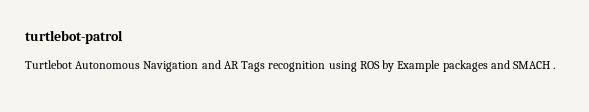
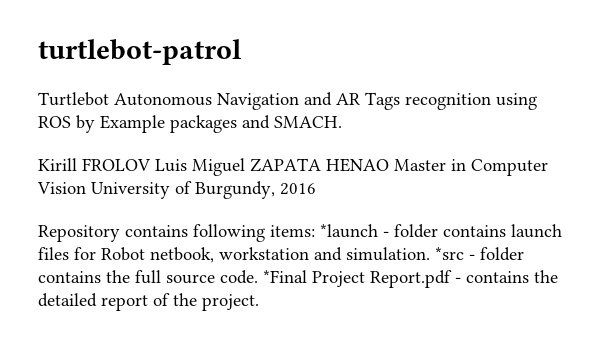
- Turtlebot Autonomous Navigation and AR Tags recognition using ROS by Example packages and SMACH .
+ Turtlebot Autonomous Navigation and AR Tags recognition using ROS by Example packages and SMACH.
+ Kirill FROLOV Luis Miguel ZAPATA HENAO Master in Computer Vision University of Burgundy, 2016
+ Repository contains following items: *launch - folder contains launch files for Robot netbook, workstation and simulation. *src - folder contains the full source code. *Final Project Report.pdf - contains the detailed report of the project.

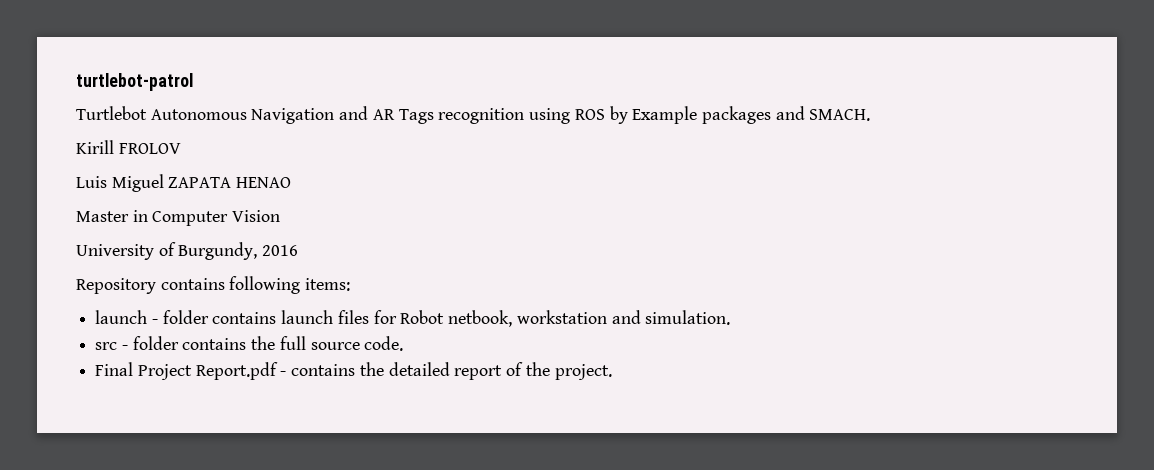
- Kirill FROLOV Luis Miguel ZAPATA HENAO Master in Computer Vision University of Burgundy, 2016
+ Kirill FROLOV
+ Luis Miguel ZAPATA HENAO
+ Master in Computer Vision
+ University of Burgundy, 2016
- Repository contains following items: *launch - folder contains launch files for Robot netbook, workstation and simulation. *src - folder contains the full source code. *Final Project Report.pdf - contains the detailed report of the project.
+ Repository contains following items:
+ launch - folder contains launch files for Robot netbook, workstation and simulation.
+ src - folder contains the full source code.
+ Final Project Report.pdf - contains the detailed report of the project.

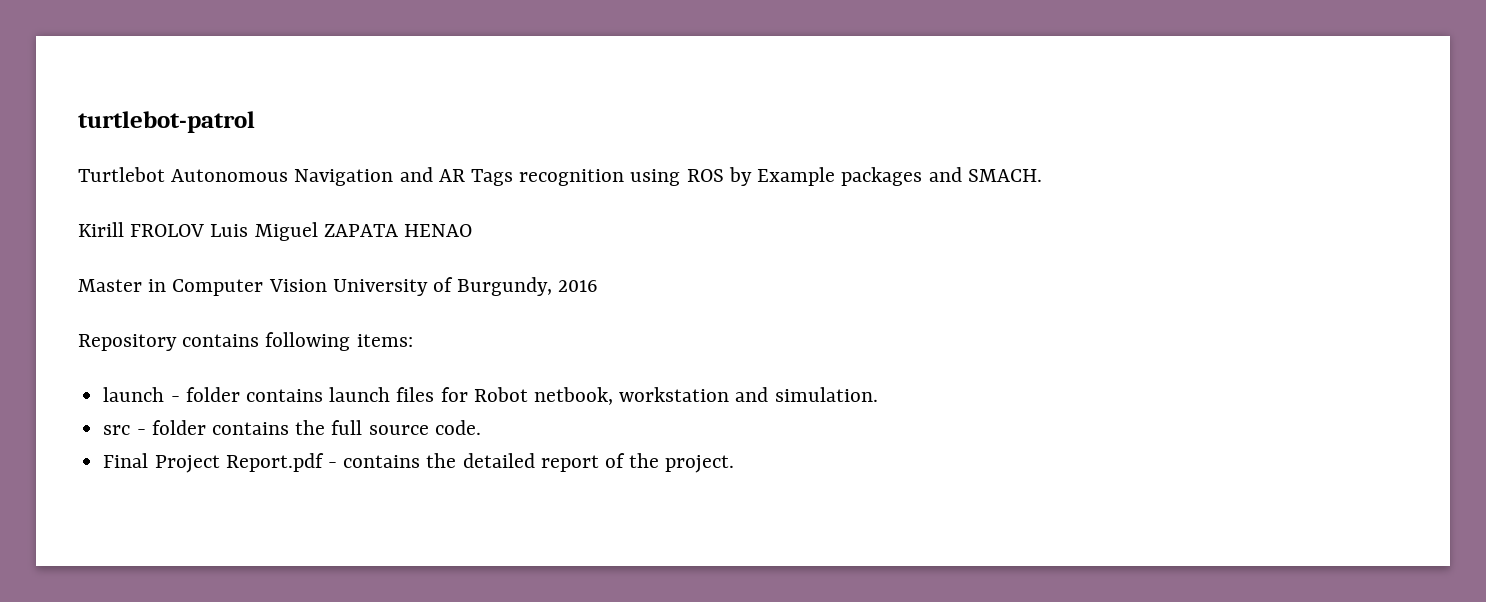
- Kirill FROLOV
- Luis Miguel ZAPATA HENAO
+ Kirill FROLOV Luis Miguel ZAPATA HENAO
- Master in Computer Vision
- University of Burgundy, 2016
+ Master in Computer Vision University of Burgundy, 2016

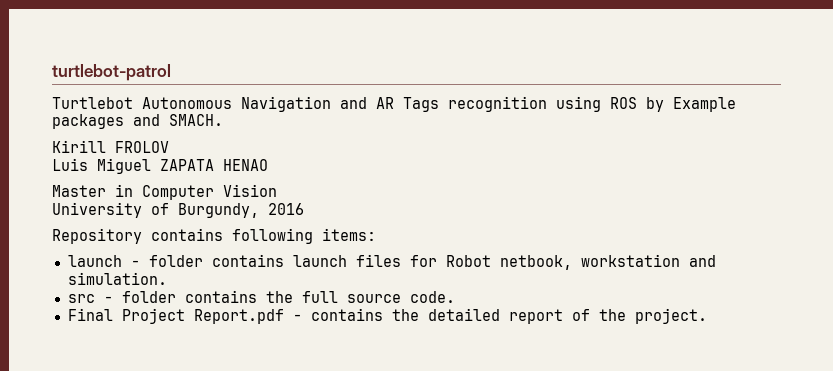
- Kirill FROLOV Luis Miguel ZAPATA HENAO
+ Kirill FROLOV
+ Luis Miguel ZAPATA HENAO
- Master in Computer Vision University of Burgundy, 2016
+ Master in Computer Vision
+ University of Burgundy, 2016

